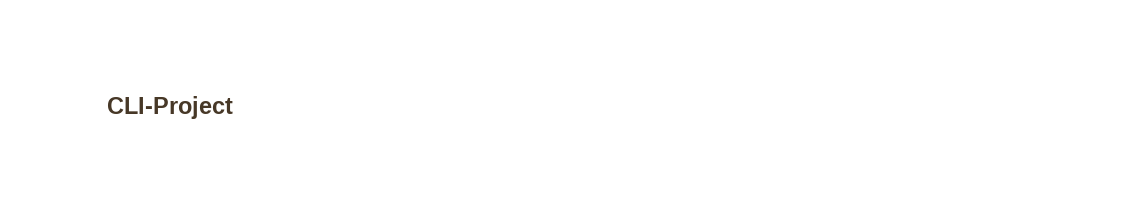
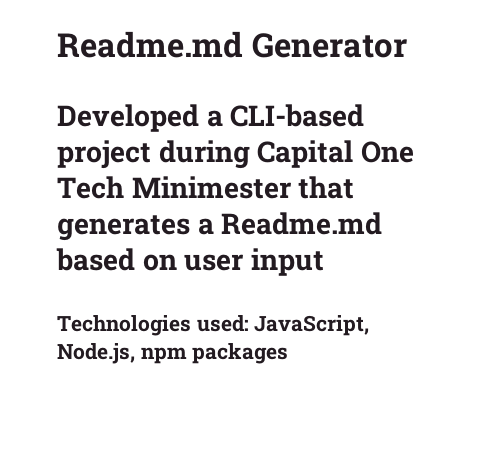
- CLI-Project
+ Readme.md Generator
+ Developed a CLI-based project during Capital One Tech Minimester that generates a Readme.md based on user input
+ Technologies used: JavaScript, Node.js, npm packages

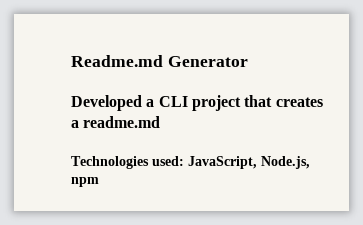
- Developed a CLI-based project during Capital One Tech Minimester that generates a Readme.md based on user input
+ Developed a CLI project that creates a readme.md
- Technologies used: JavaScript, Node.js, npm packages
+ Technologies used: JavaScript, Node.js, npm

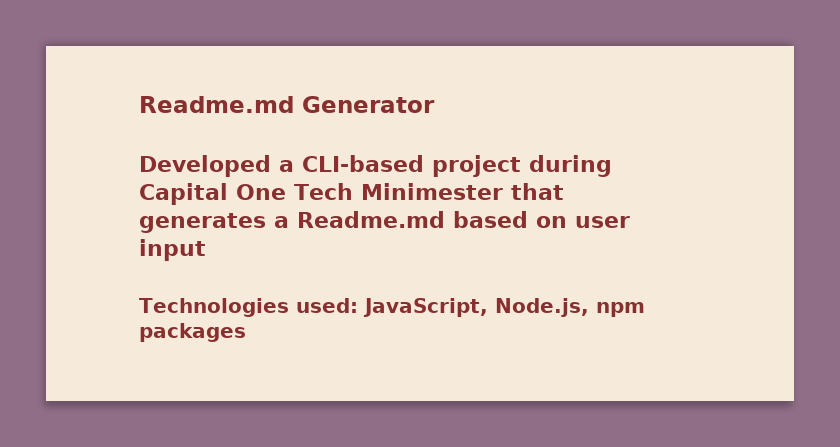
- Developed a CLI project that creates a readme.md
+ Developed a CLI-based project during Capital One Tech Minimester that generates a Readme.md based on user input
- Technologies used: JavaScript, Node.js, npm
+ Technologies used: JavaScript, Node.js, npm packages

